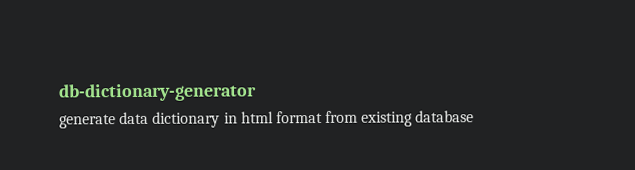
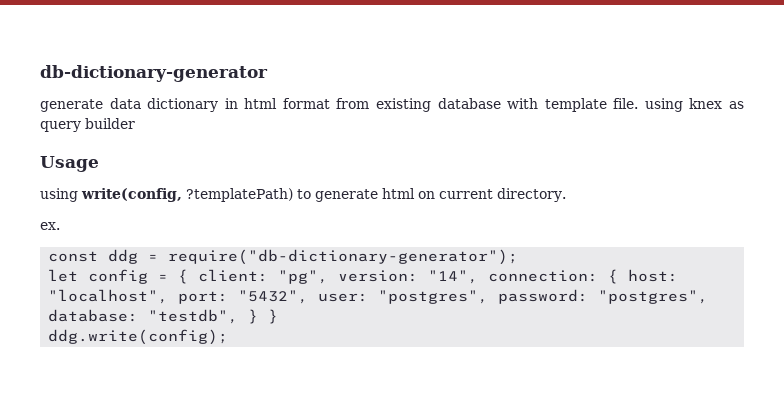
- generate data dictionary in html format from existing database
+ generate data dictionary in html format from existing database with template file. using knex as query builder
+ Usage
+ using write(config, ?templatePath) to generate html on current directory.
+ ex.
+ const ddg = require("db-dictionary-generator");
+ let config = { client: "pg", version: "14", connection: { host: "localhost", port: "5432", user: "postgres", password: "postgres", database: "testdb", } }
+ ddg.write(config);

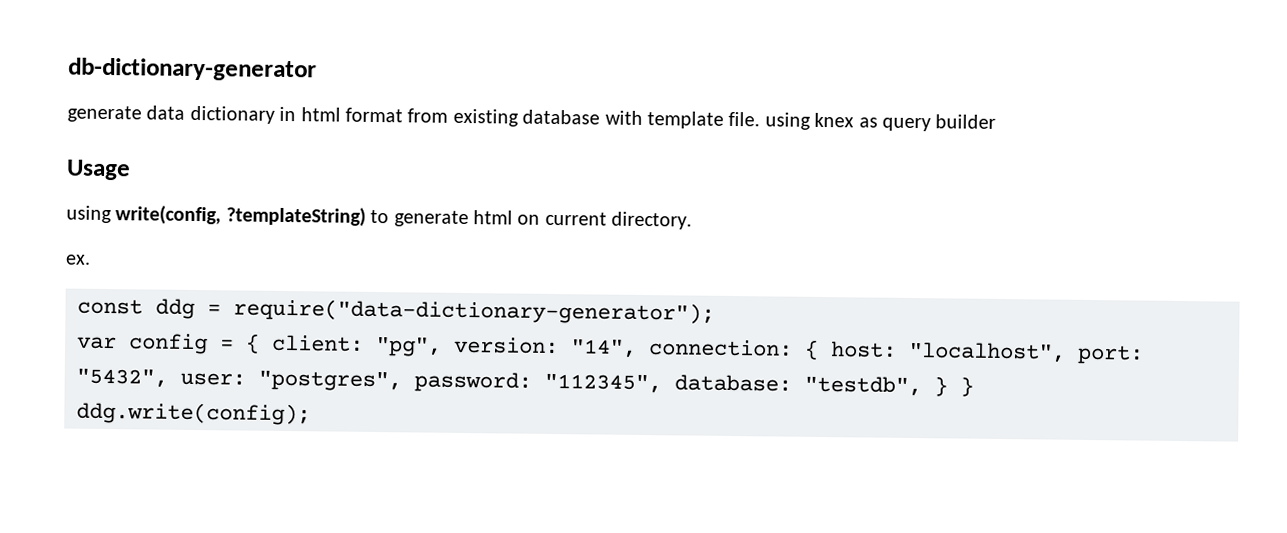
- using write(config, ?templatePath) to generate html on current directory.
+ using write(config, ?templateString) to generate html on current directory.
- const ddg = require("db-dictionary-generator");
- let config = { client: "pg", version: "14", connection: { host: "localhost", port: "5432", user: "postgres", password: "postgres", database: "testdb", } }
+ const ddg = require("data-dictionary-generator");
+ var config = { client: "pg", version: "14", connection: { host: "localhost", port: "5432", user: "postgres", password: "112345", database: "testdb", } }

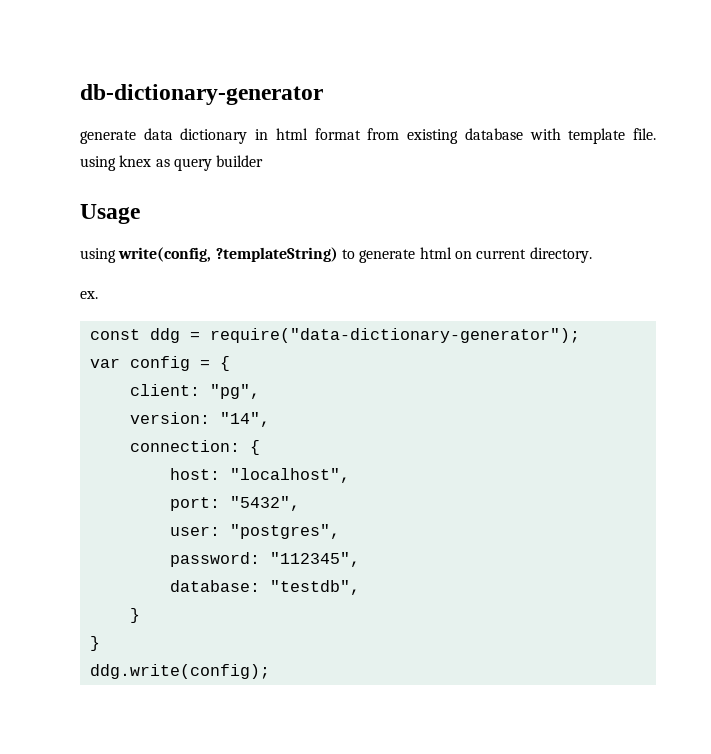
- var config = { client: "pg", version: "14", connection: { host: "localhost", port: "5432", user: "postgres", password: "112345", database: "testdb", } }
+ var config = {
+ client: "pg",
+ version: "14",
+ connection: {
+ host: "localhost",
+ port: "5432",
+ user: "postgres",
+ password: "112345",
+ database: "testdb",
+ }
+ }

